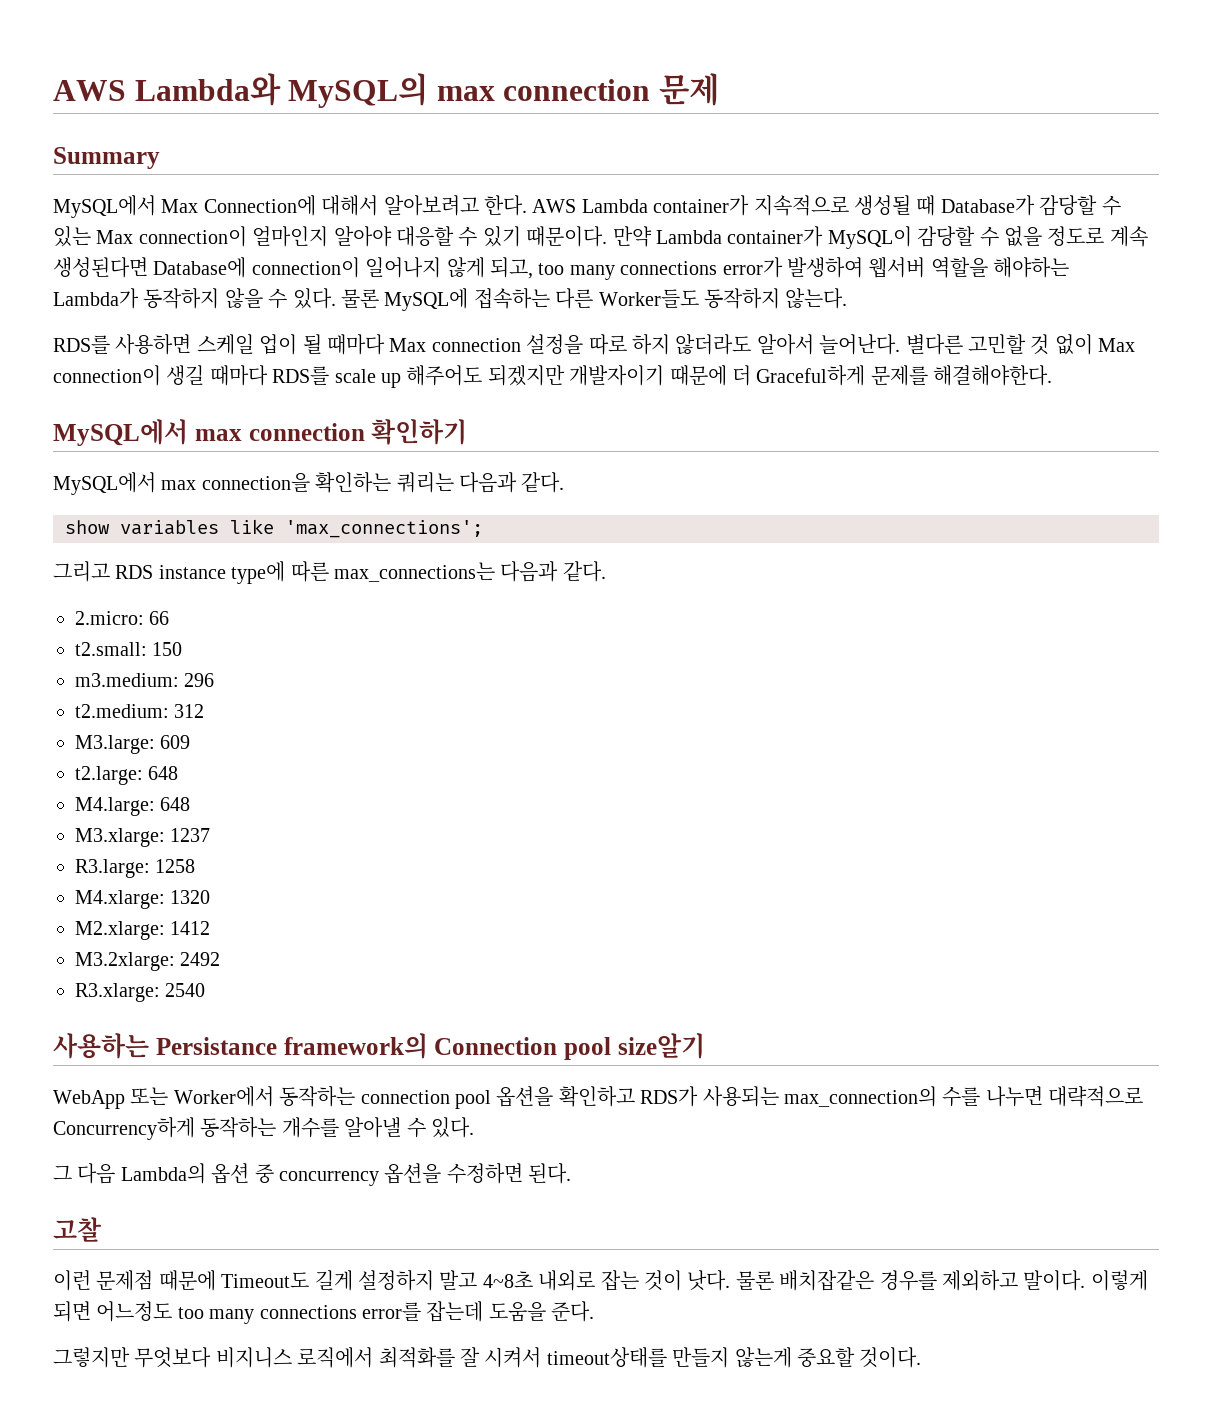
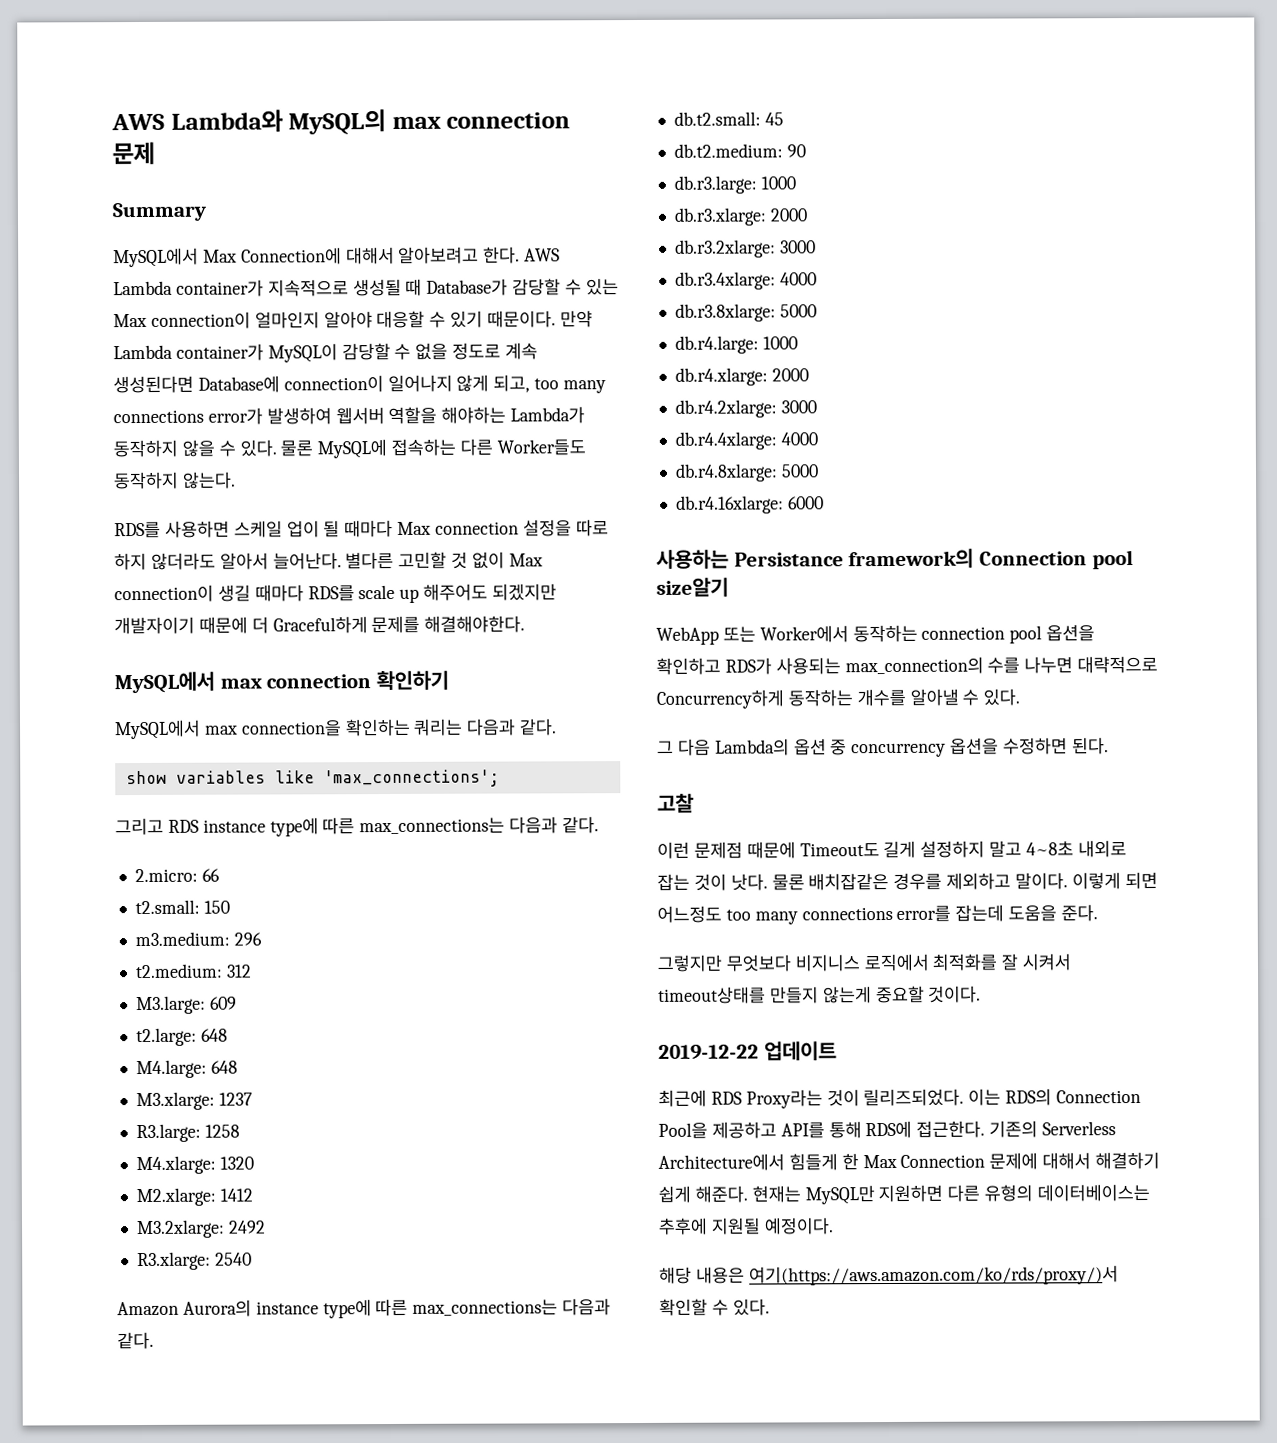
+ Amazon Aurora의 instance type에 따른 max_connections는 다음과 같다.
+ db.t2.small: 45
+ db.t2.medium: 90
+ db.r3.large: 1000
+ db.r3.xlarge: 2000
+ db.r3.2xlarge: 3000
+ db.r3.4xlarge: 4000
+ db.r3.8xlarge: 5000
+ db.r4.large: 1000
+ db.r4.xlarge: 2000
+ db.r4.2xlarge: 3000
+ db.r4.4xlarge: 4000
+ db.r4.8xlarge: 5000
+ db.r4.16xlarge: 6000
+ 2019-12-22 업데이트
+ 최근에 RDS Proxy라는 것이 릴리즈되었다. 이는 RDS의 Connection Pool을 제공하고 API를 통해 RDS에 접근한다. 기존의 Serverless Architecture에서 힘들게 한 Max Connection 문제에 대해서 해결하기 쉽게 해준다. 현재는 MySQL만 지원하면 다른 유형의 데이터베이스는 추후에 지원될 예정이다.
+ 해당 내용은 여기(https://aws.amazon.com/ko/rds/proxy/)서 확인할 수 있다.

